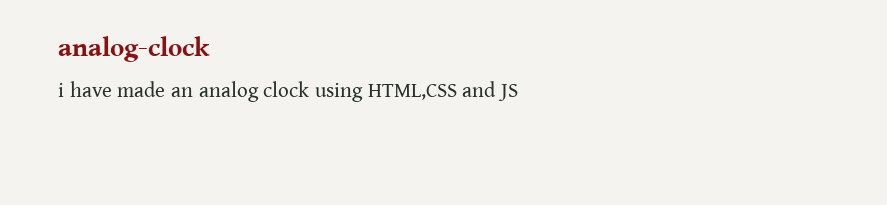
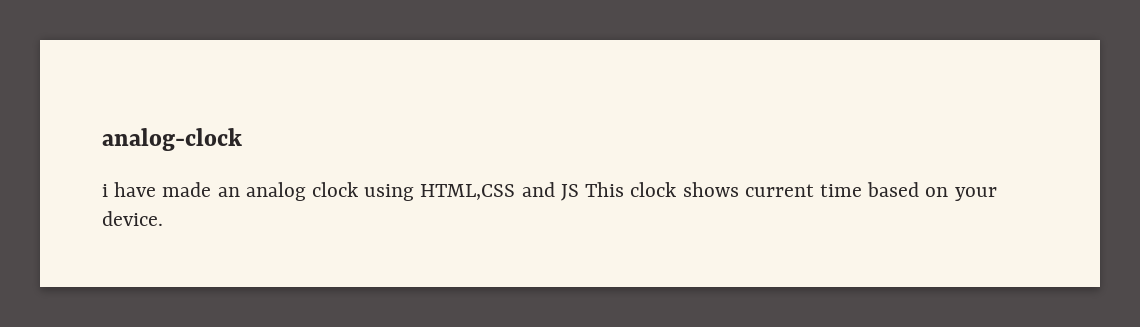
- i have made an analog clock using HTML,CSS and JS
+ i have made an analog clock using HTML,CSS and JS This clock shows current time based on your device.

